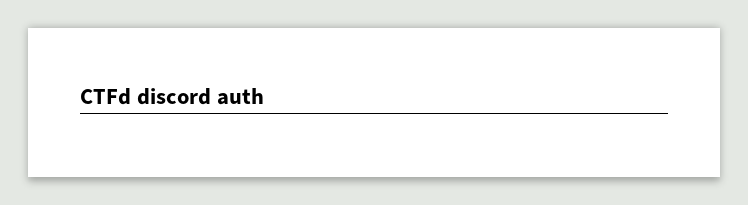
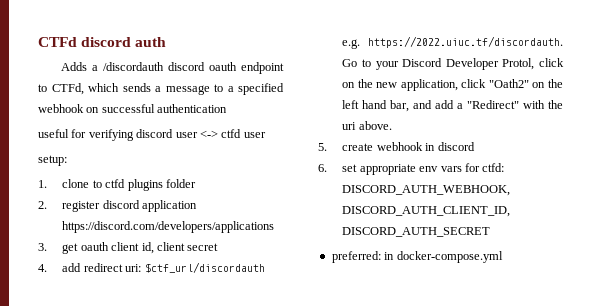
+ Adds a /discordauth discord oauth endpoint to CTFd, which sends a message to a specified webhook on successful authentication
+ useful for verifying discord user <-> ctfd user
+ setup:
+ 1. clone to ctfd plugins folder
+ 2. register discord application https://discord.com/developers/applications
+ 3. get oauth client id, client secret
+ 4. add redirect uri: $ctf_url/discordauth e.g. https://2022.uiuc.tf/discordauth. Go to your Discord Developer Protol, click on the new application, click "Oath2" on the left hand bar, and add a "Redirect" with the uri above.
+ 5. create webhook in discord
+ 6. set appropriate env vars for ctfd: DISCORD_AUTH_WEBHOOK, DISCORD_AUTH_CLIENT_ID, DISCORD_AUTH_SECRET
+ preferred: in docker-compose.yml

